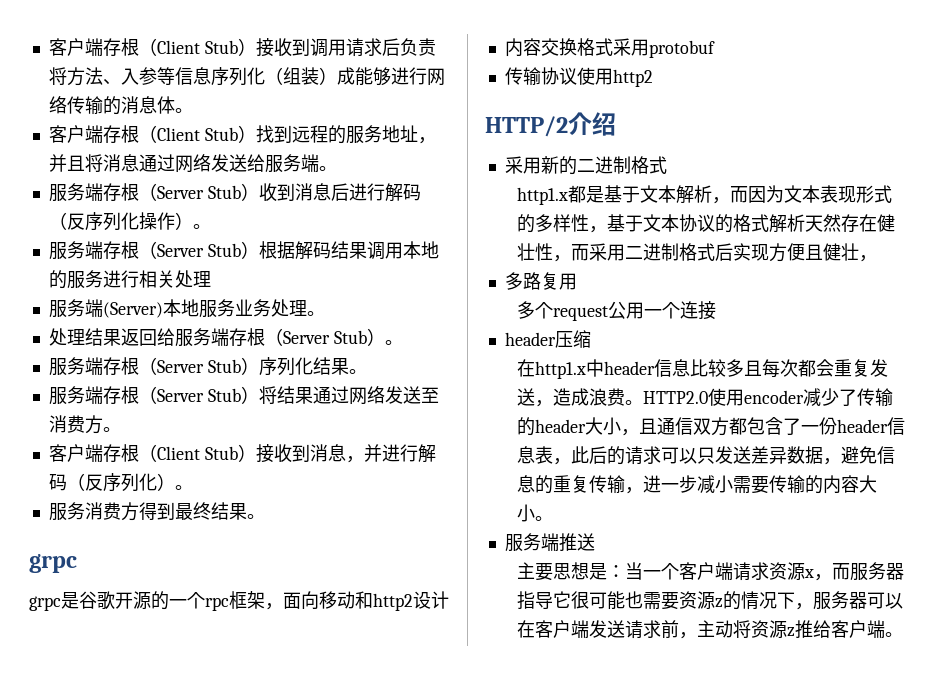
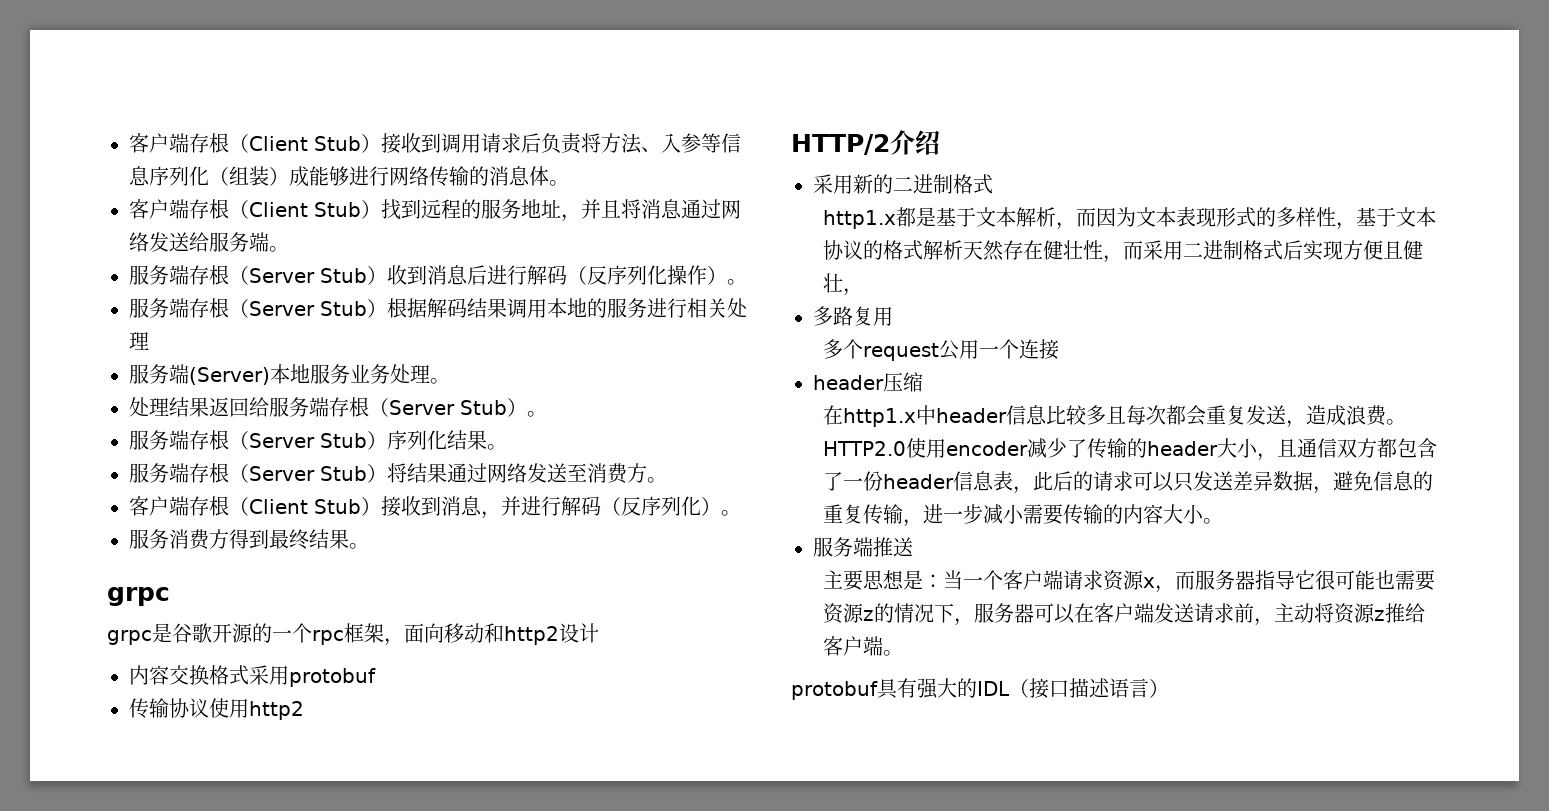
+ protobuf具有强大的IDL（接口描述语言）

